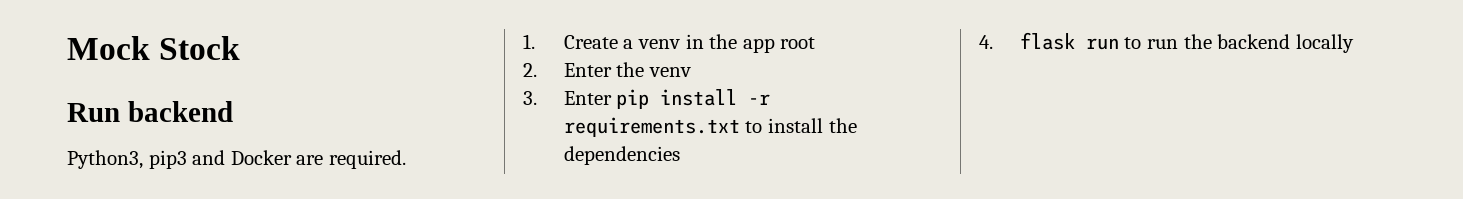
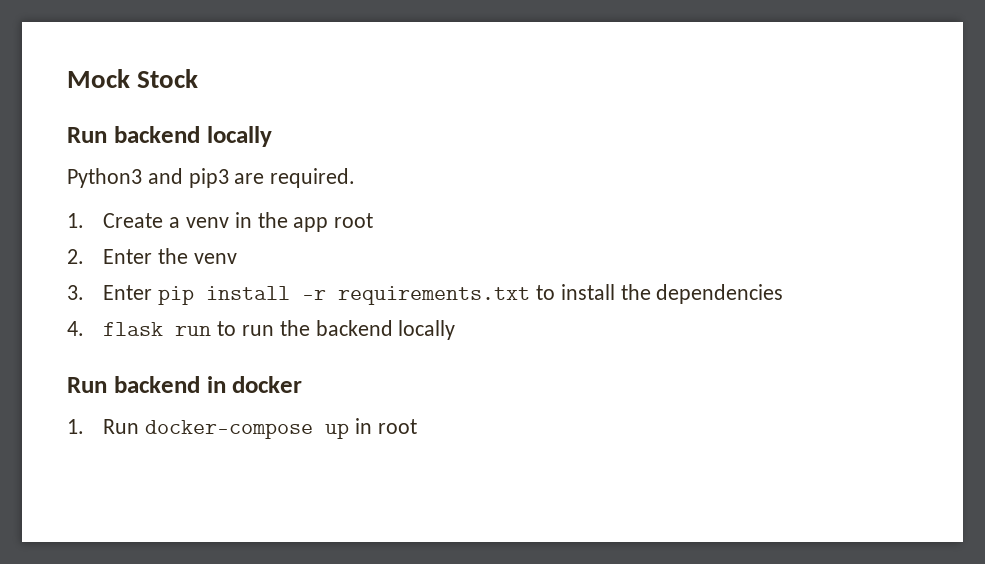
- Run backend
- Python3, pip3 and Docker are required.
+ Run backend locally
+ Python3 and pip3 are required.
+ Run backend in docker
+ 1. Run docker-compose up in root

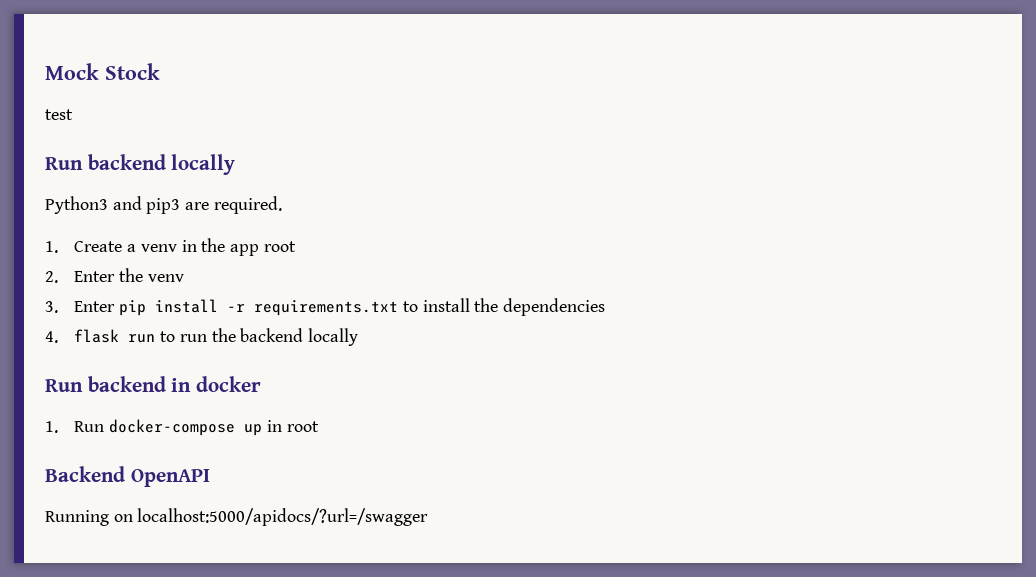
+ test
+ Backend OpenAPI
+ Running on localhost:5000/apidocs/?url=/swagger

